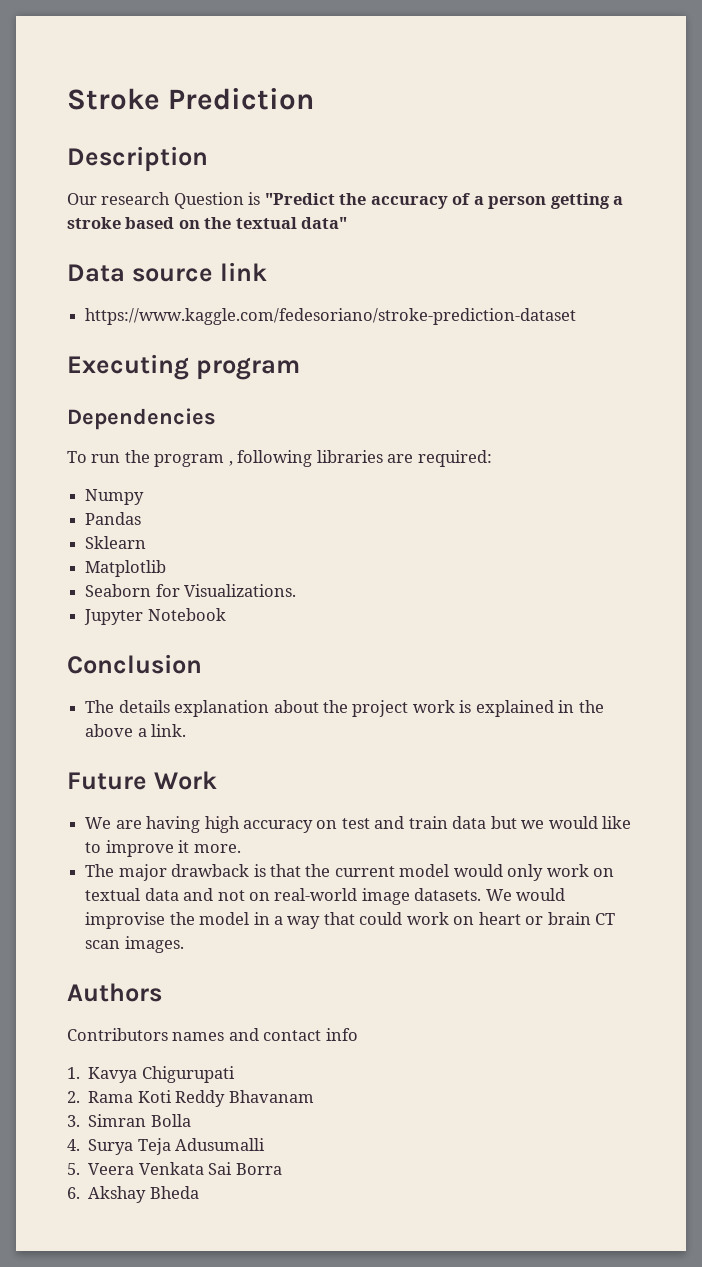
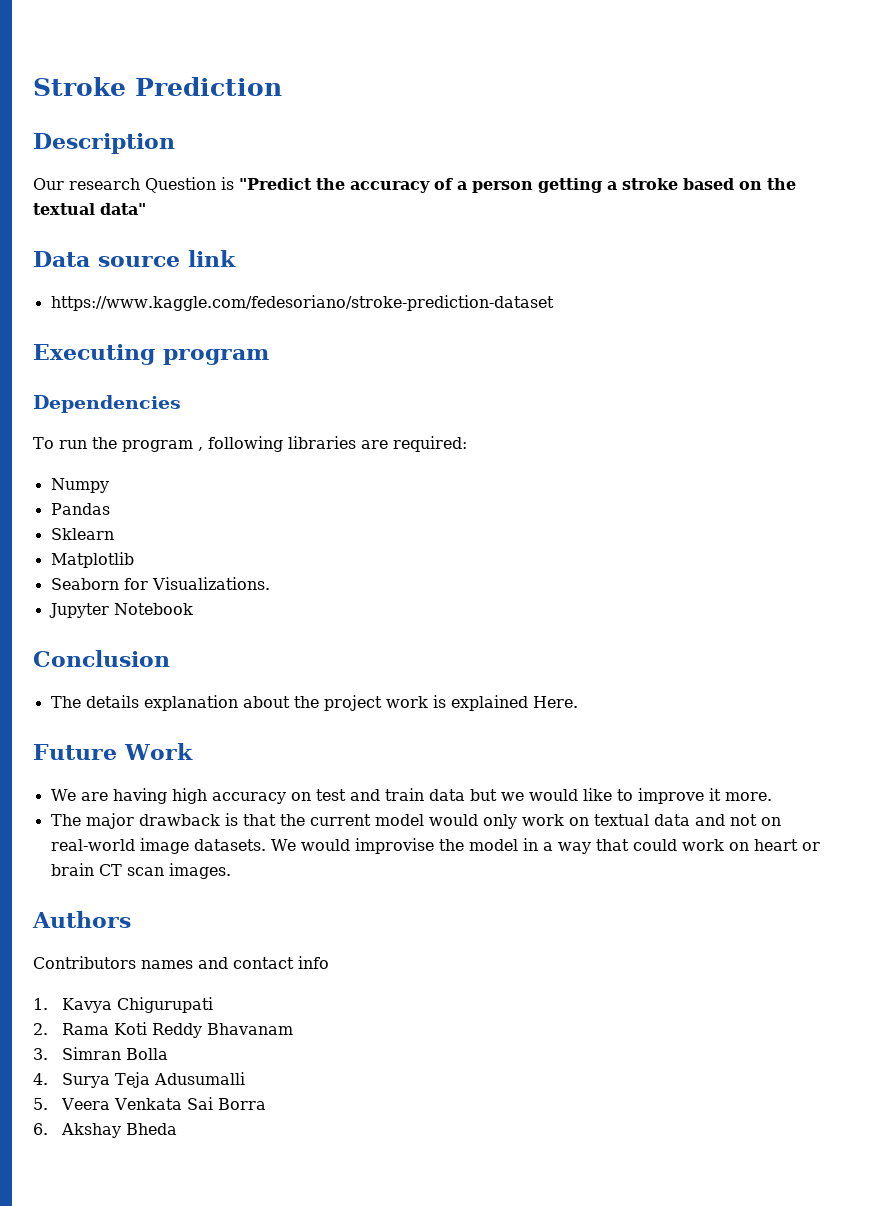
- The details explanation about the project work is explained in the above a link.
+ The details explanation about the project work is explained Here.

